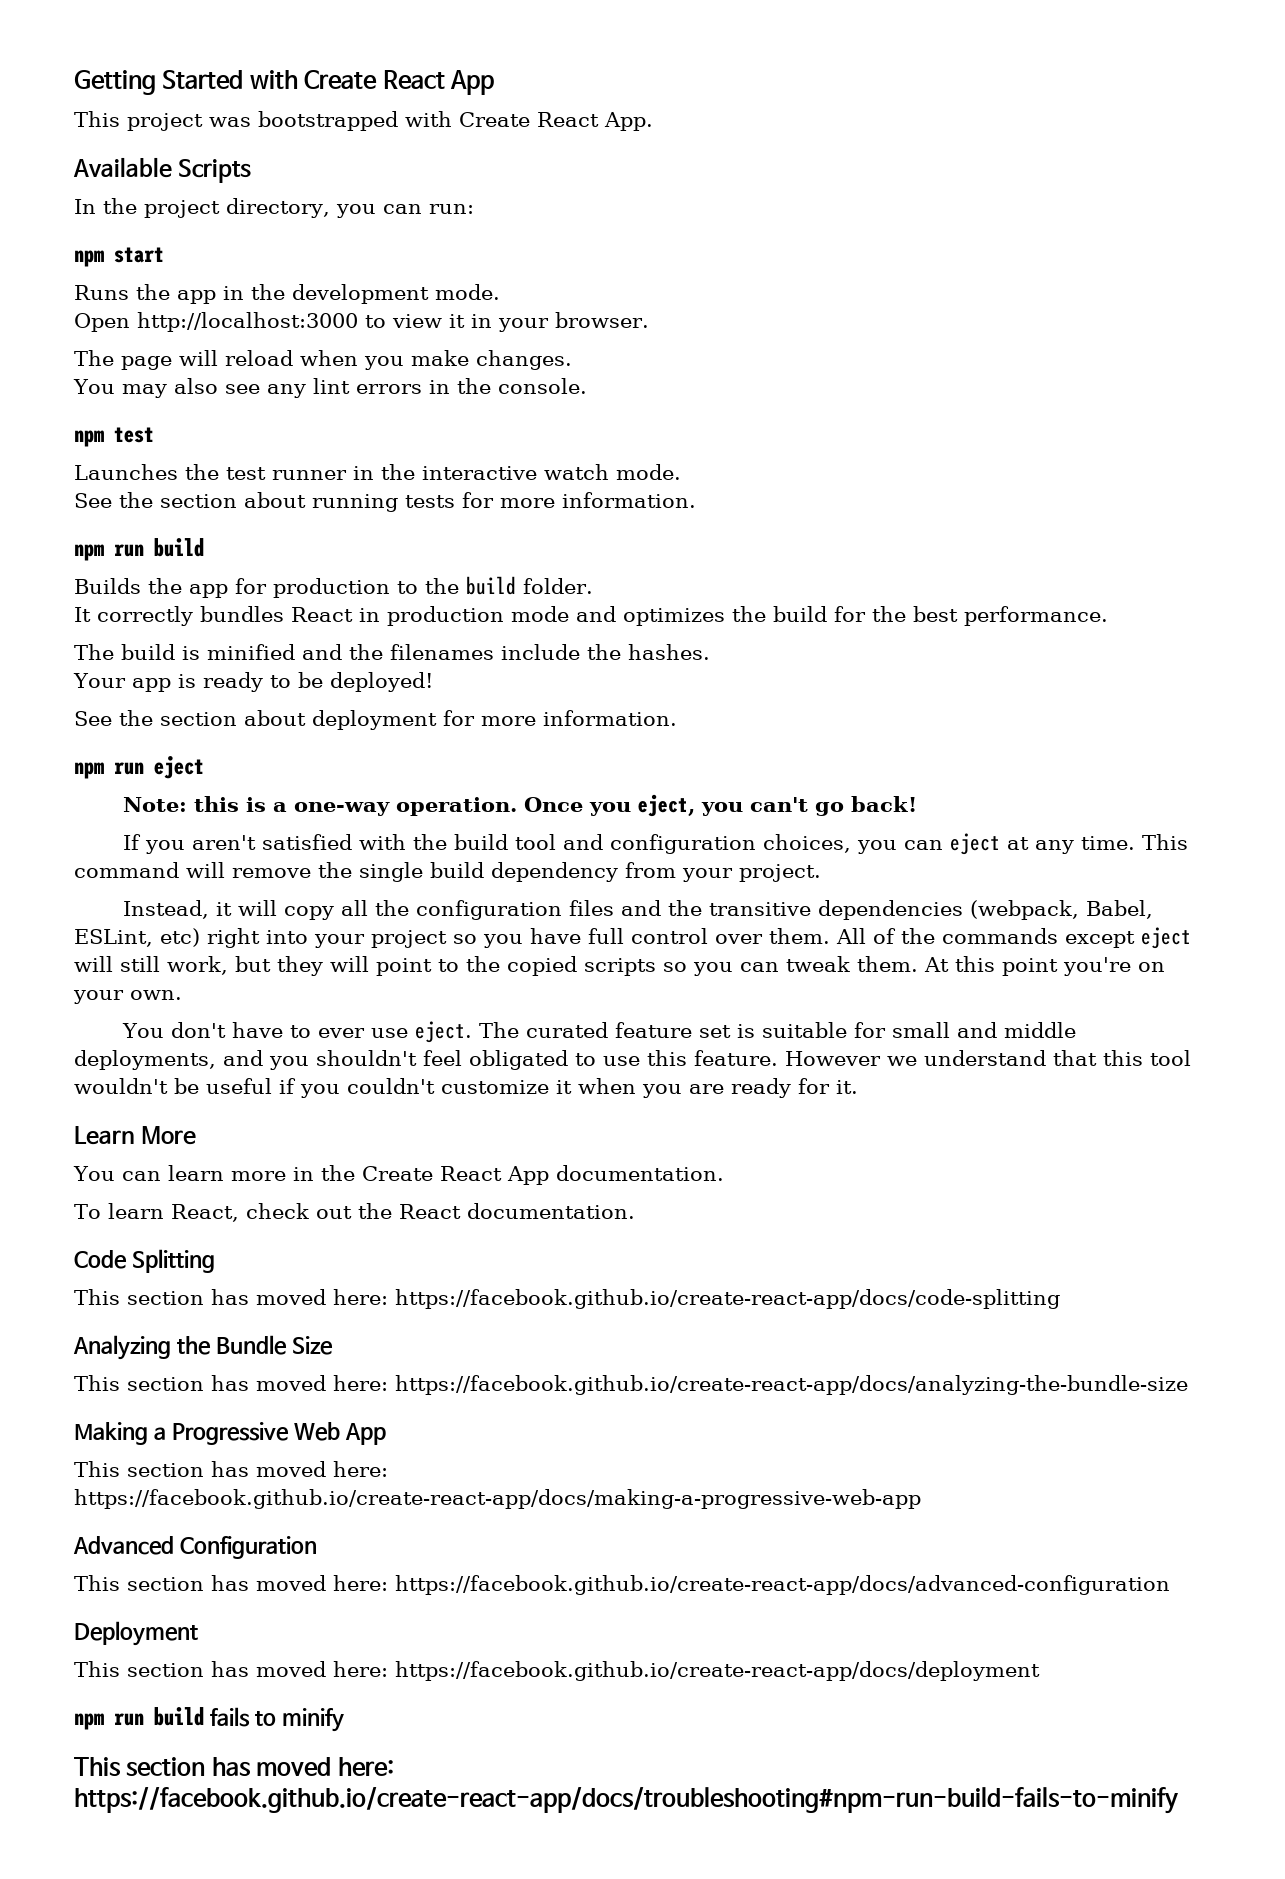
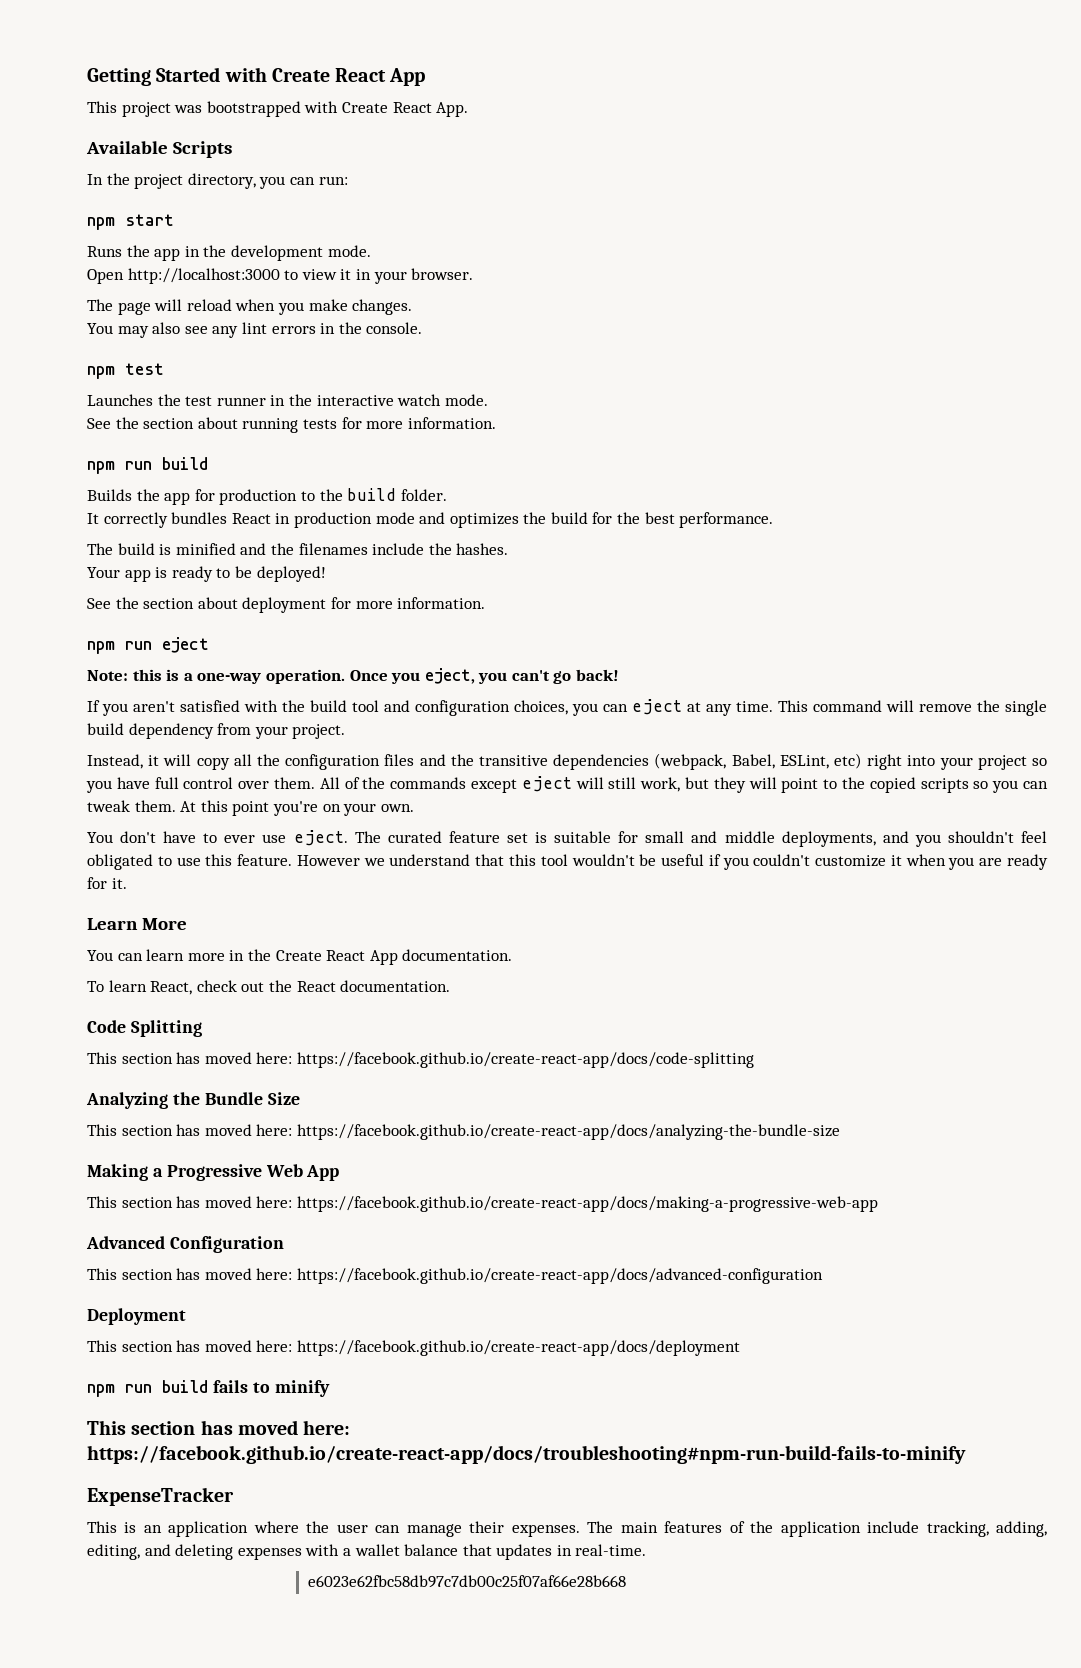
+ ExpenseTracker
+ This is an application where the user can manage their expenses. The main features of the application include tracking, adding, editing, and deleting expenses with a wallet balance that updates in real-time.
+ e6023e62fbc58db97c7db00c25f07af66e28b668

